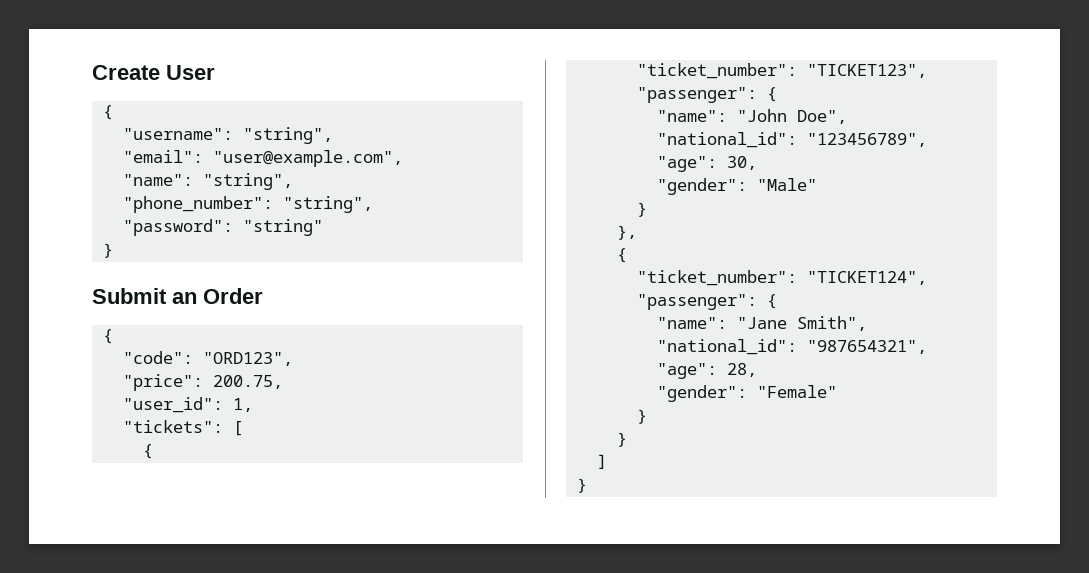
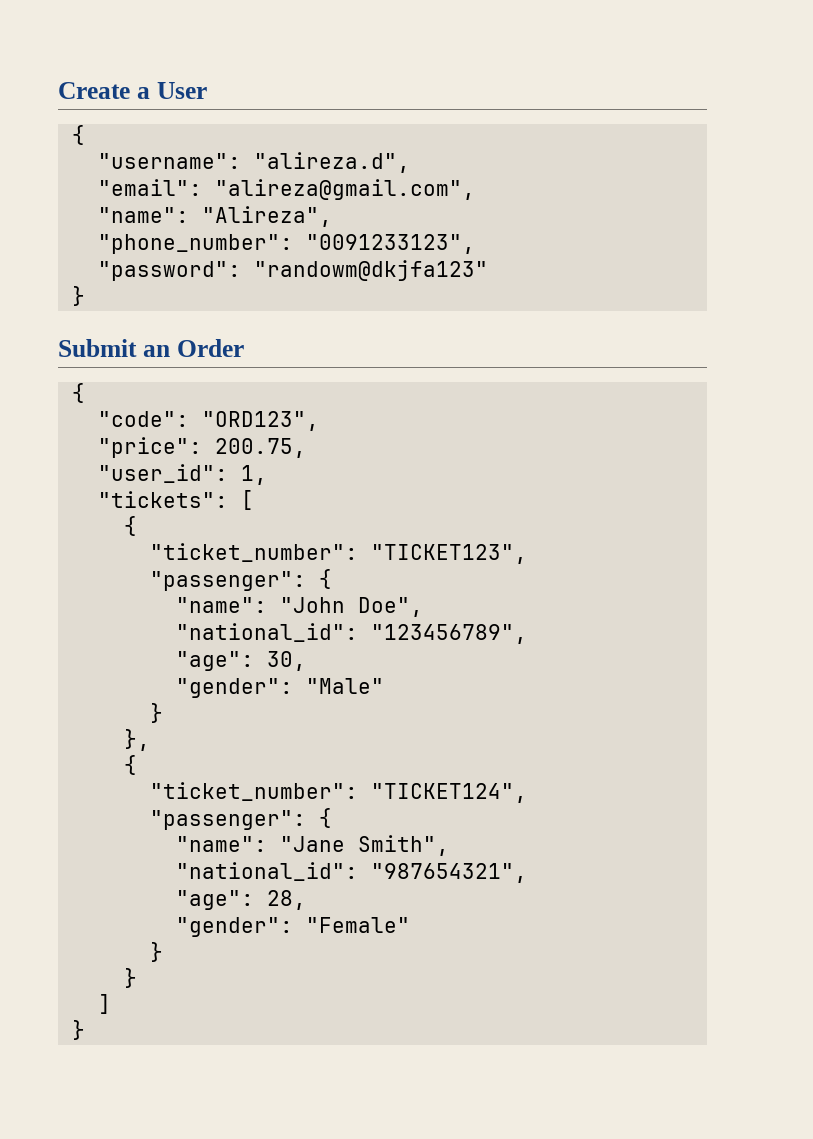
- Create User
+ Create a User
- "username": "string",
+ "username": "alireza.d",
- "email": "user@example.com",
- "name": "string",
+ "email": "alireza@gmail.com",
+ "name": "Alireza",
- "phone_number": "string",
+ "phone_number": "0091233123",
- "password": "string"
+ "password": "randowm@dkjfa123"

